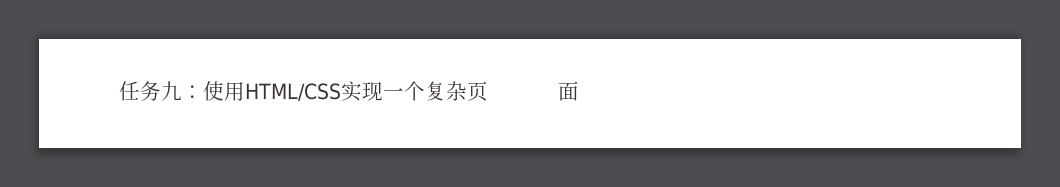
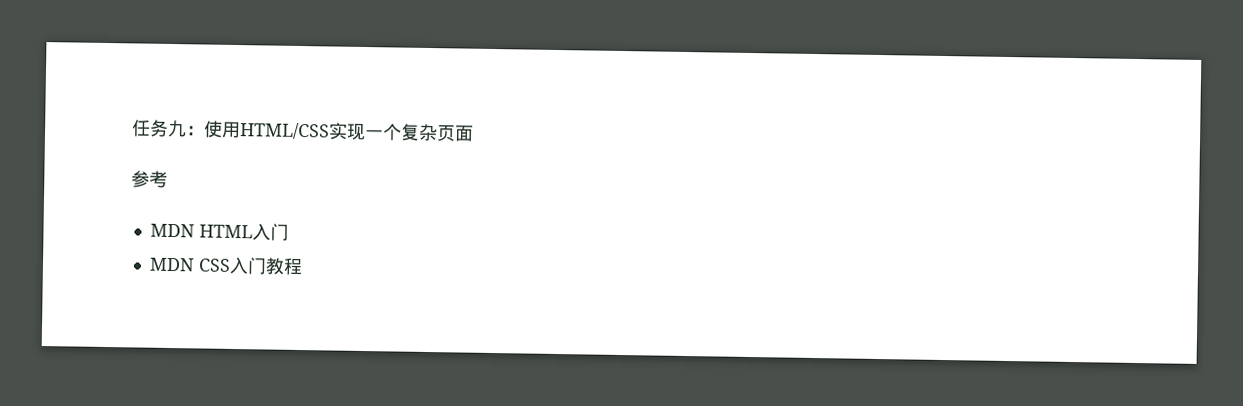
+ 参考
+ MDN HTML入门
+ MDN CSS入门教程

